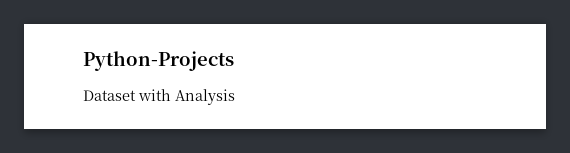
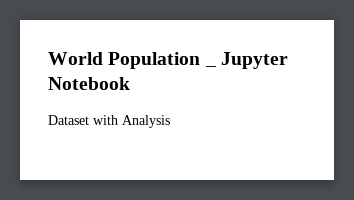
- Python-Projects
+ World Population _ Jupyter Notebook

